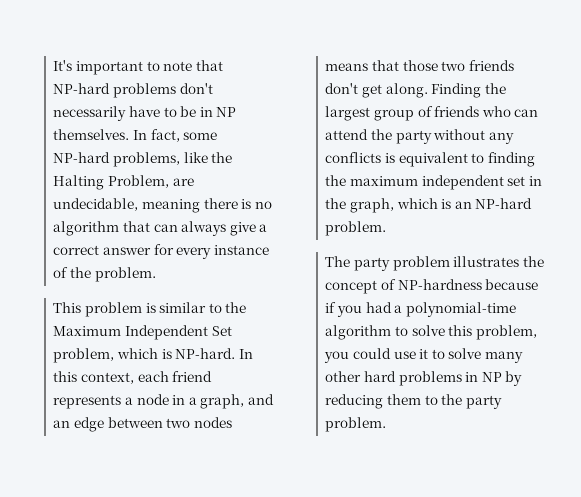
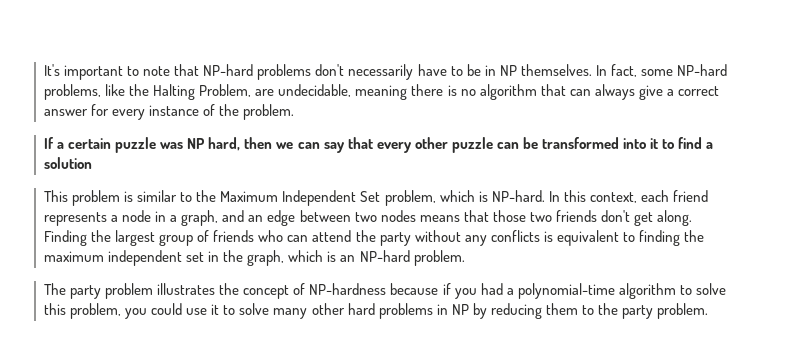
+ If a certain puzzle was NP hard, then we can say that every other puzzle can be transformed into it to find a solution

